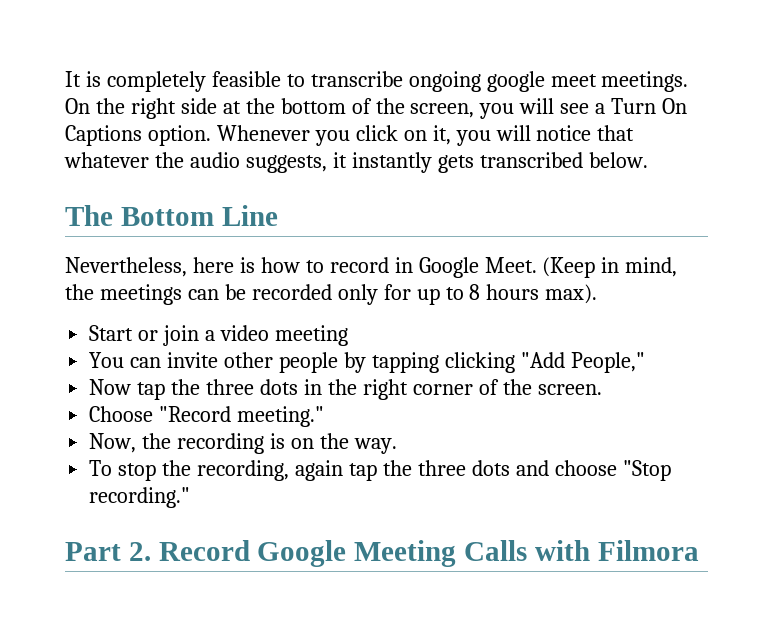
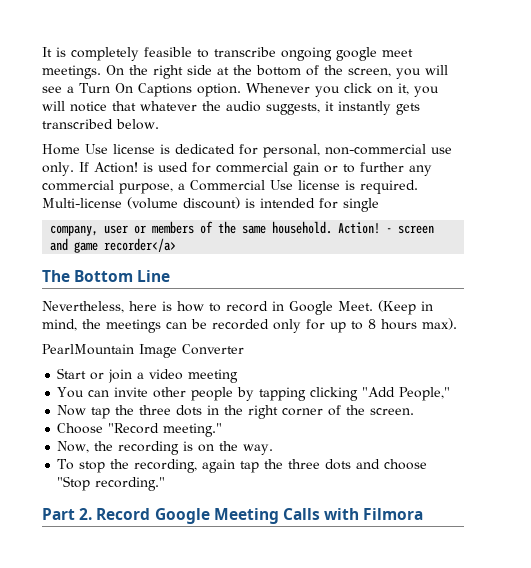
+ Home Use license is dedicated for personal, non-commercial use only. If Action! is used for commercial gain or to further any commercial purpose, a Commercial Use license is required. Multi-license (volume discount) is intended for single
+ company, user or members of the same household. Action! - screen and game recorder</a>
+ PearlMountain Image Converter

